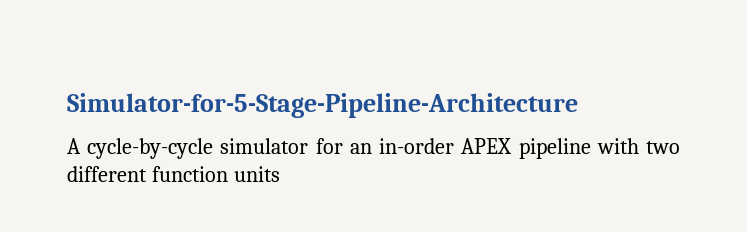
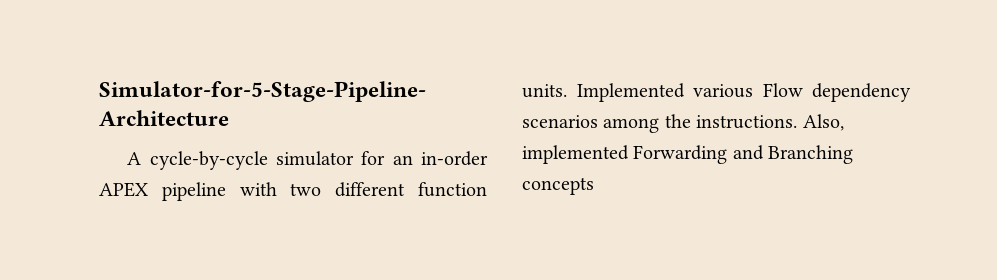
- A cycle-by-cycle simulator for an in-order APEX pipeline with two different function units
+ A cycle-by-cycle simulator for an in-order APEX pipeline with two different function units. Implemented various Flow dependency scenarios among the instructions. Also, implemented Forwarding and Branching concepts

